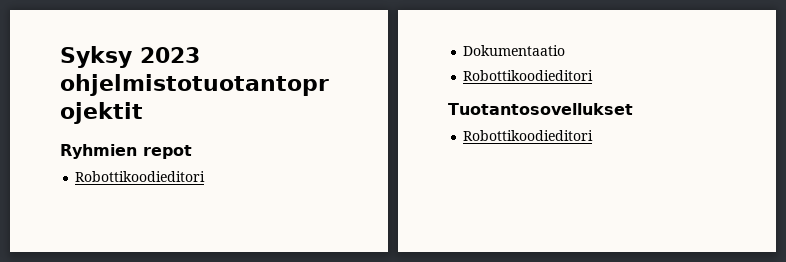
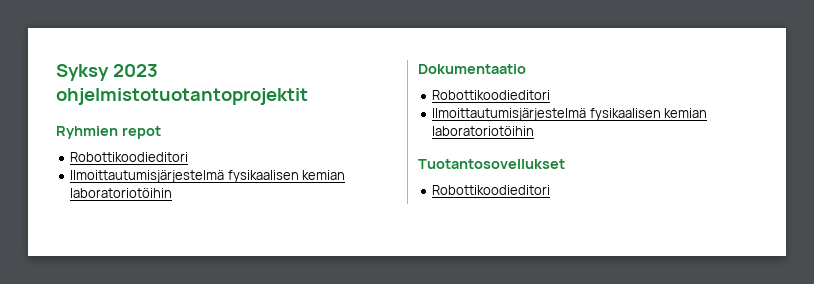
  Ryhmien repot
  Robottikoodieditori
+ Ilmoittautumisjärjestelmä fysikaalisen kemian laboratoriotöihin
  Dokumentaatio
  Robottikoodieditori
+ Ilmoittautumisjärjestelmä fysikaalisen kemian laboratoriotöihin

